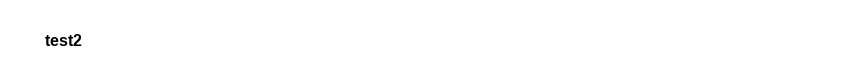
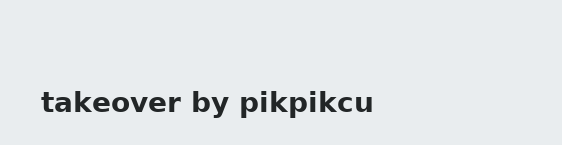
- test2
+ takeover by pikpikcu

